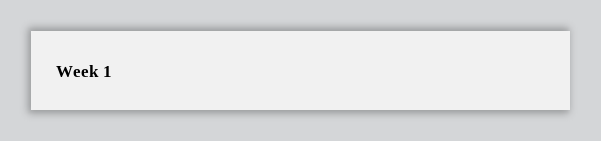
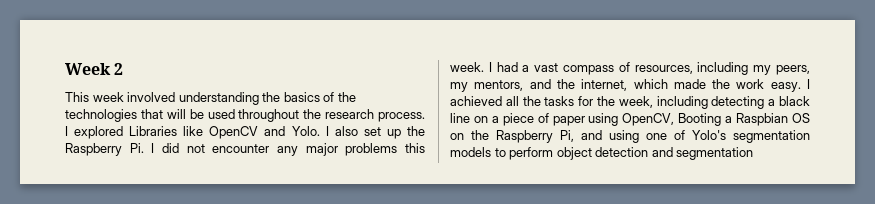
- Week 1
+ Week 2
+ This week involved understanding the basics of the technologies that will be used throughout the research process. I explored Libraries like OpenCV and Yolo. I also set up the Raspberry Pi. I did not encounter any major problems this week. I had a vast compass of resources, including my peers, my mentors, and the internet, which made the work easy. I achieved all the tasks for the week, including detecting a black line on a piece of paper using OpenCV, Booting a Raspbian OS on the Raspberry Pi, and using one of Yolo's segmentation models to perform object detection and segmentation

